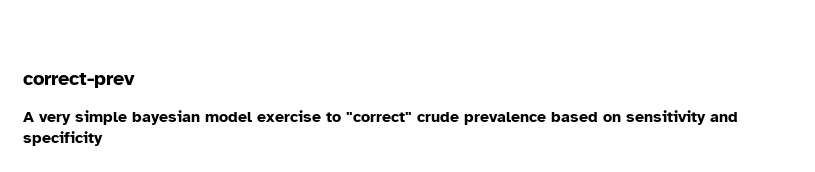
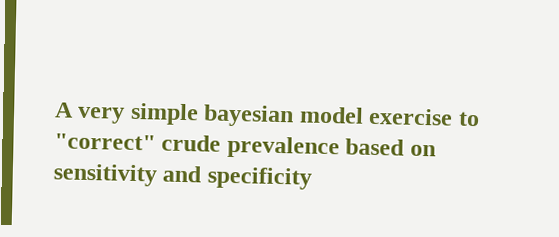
- correct-prev

